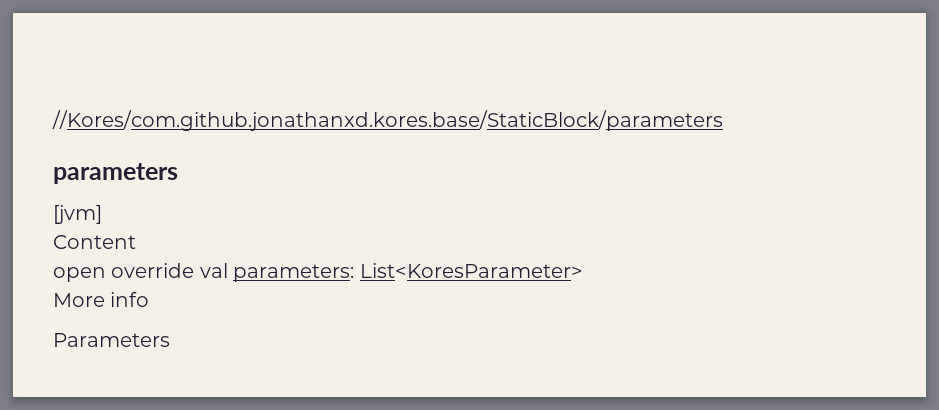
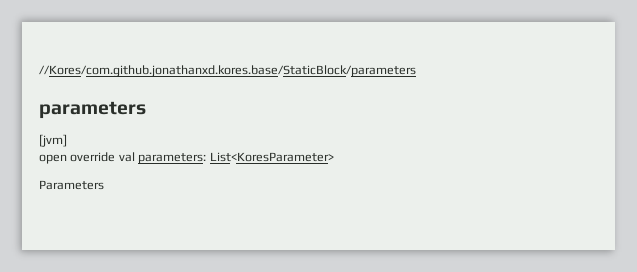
- Content
- More info

